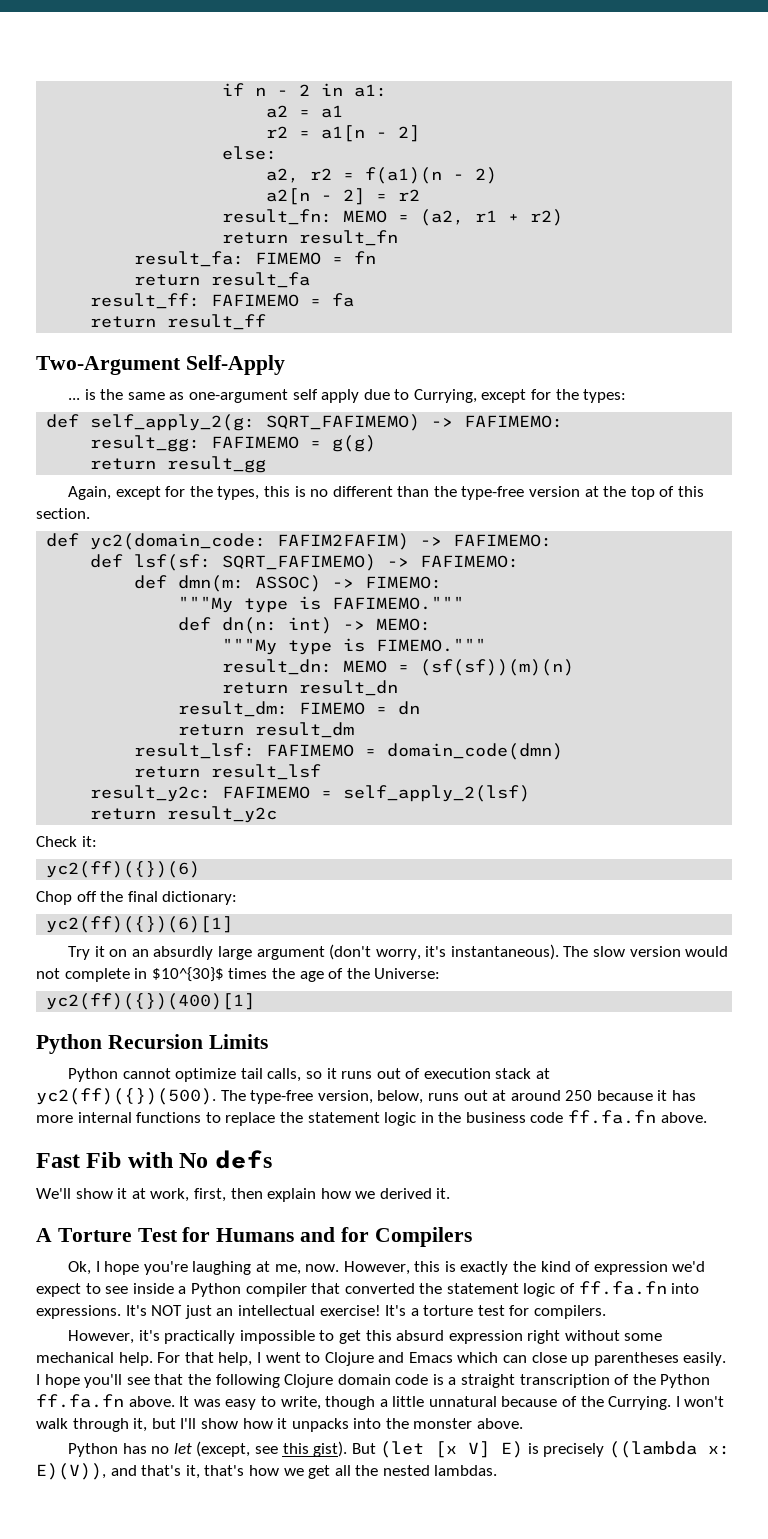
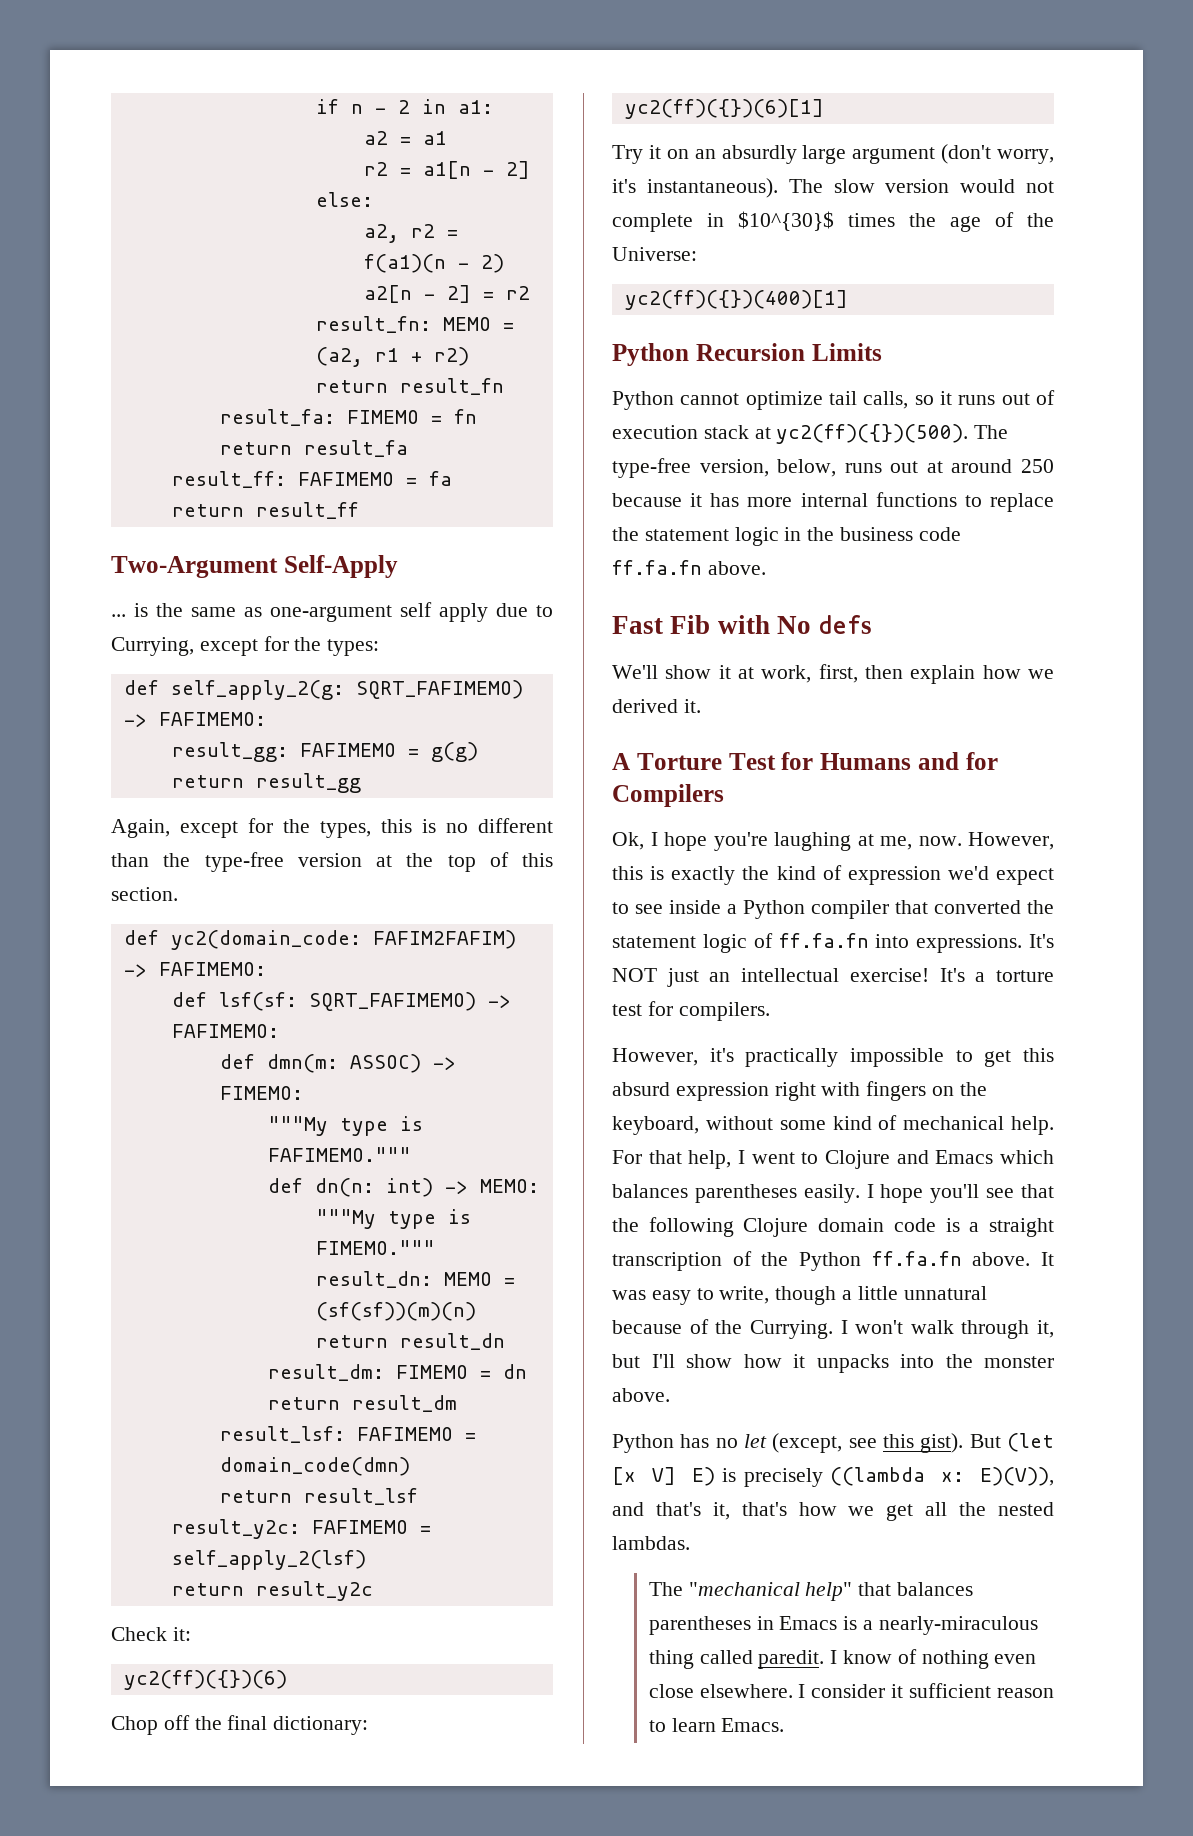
- However, it's practically impossible to get this absurd expression right without some mechanical help.
+ However, it's practically impossible to get this absurd expression right with fingers on the keyboard, without some kind of mechanical help.
- For that help, I went to Clojure and Emacs which can close up parentheses easily.
+ For that help, I went to Clojure and Emacs which balances parentheses easily.
+ The "mechanical help" that balances parentheses in Emacs is a nearly-miraculous thing called paredit. I know of nothing even close elsewhere. I consider it sufficient reason to learn Emacs.

